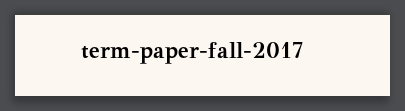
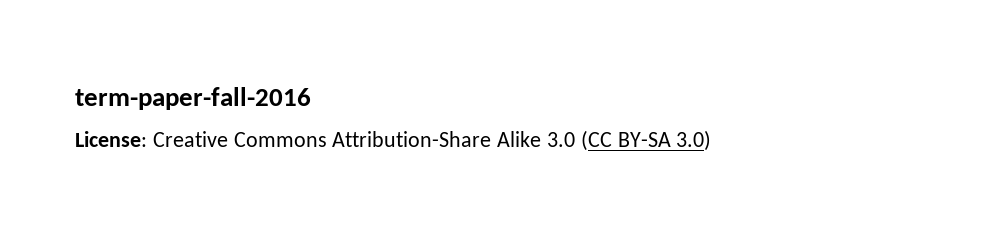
- term-paper-fall-2017
+ term-paper-fall-2016
+ License: Creative Commons Attribution-Share Alike 3.0 (CC BY-SA 3.0)

